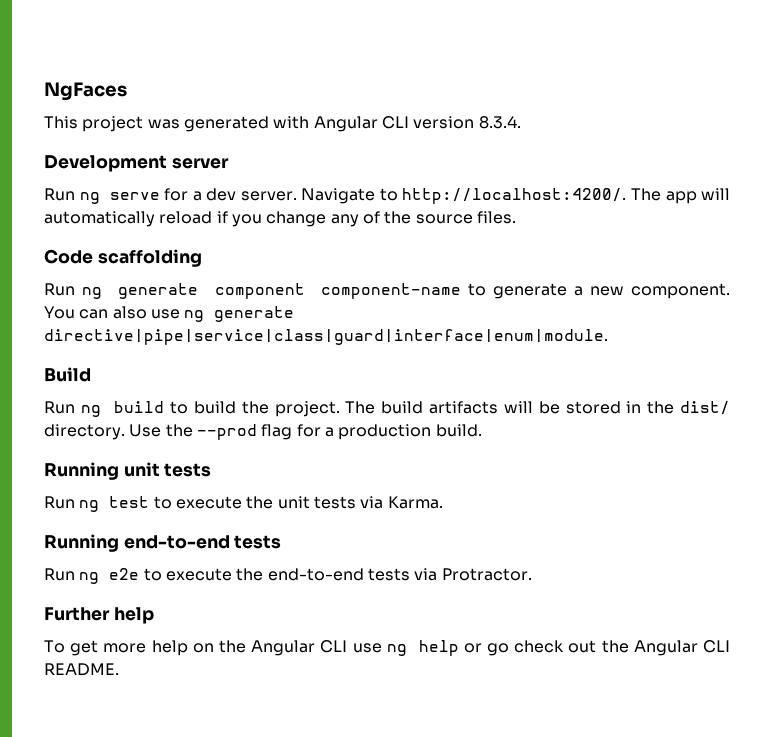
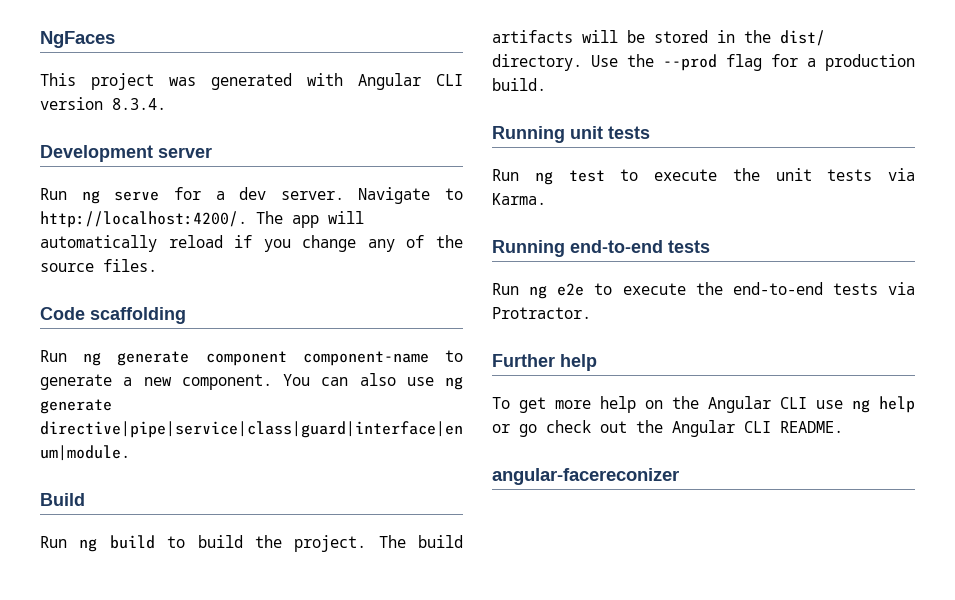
+ angular-facereconizer

